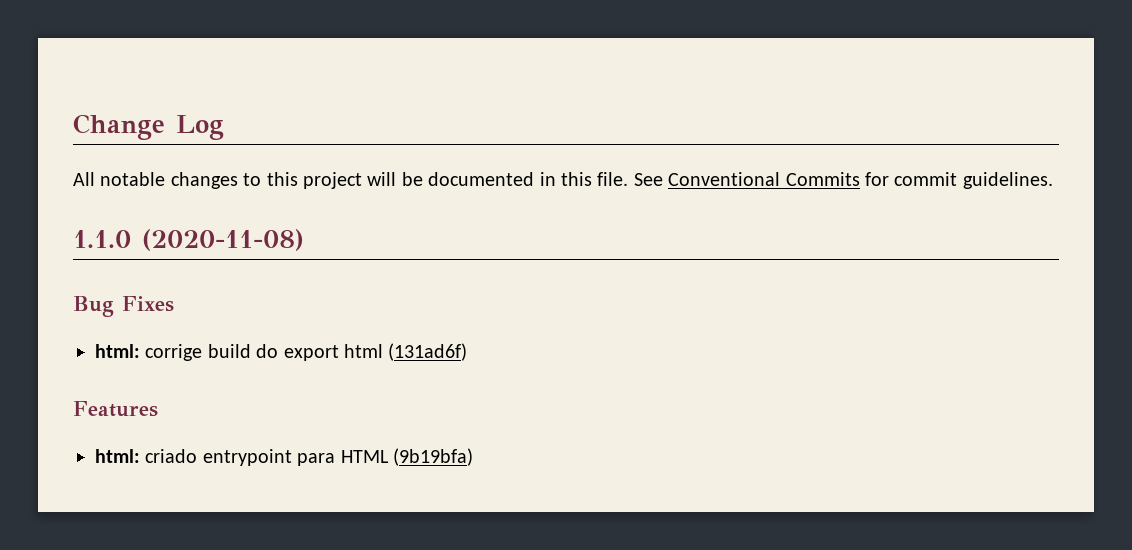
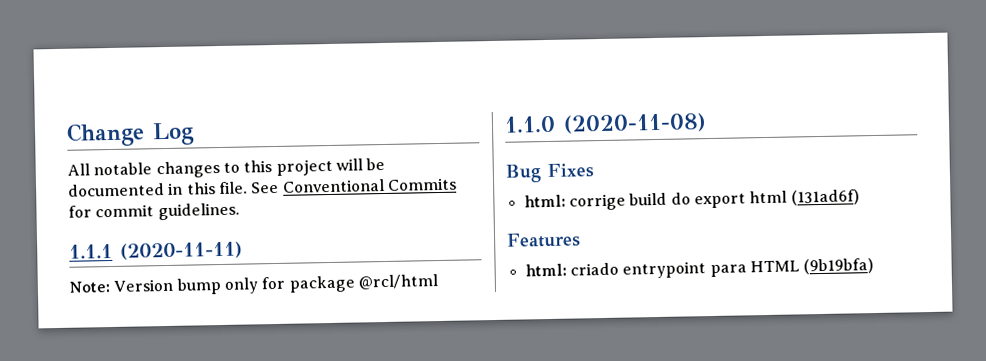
+ 1.1.1 (2020-11-11)
+ Note: Version bump only for package @rcl/html

